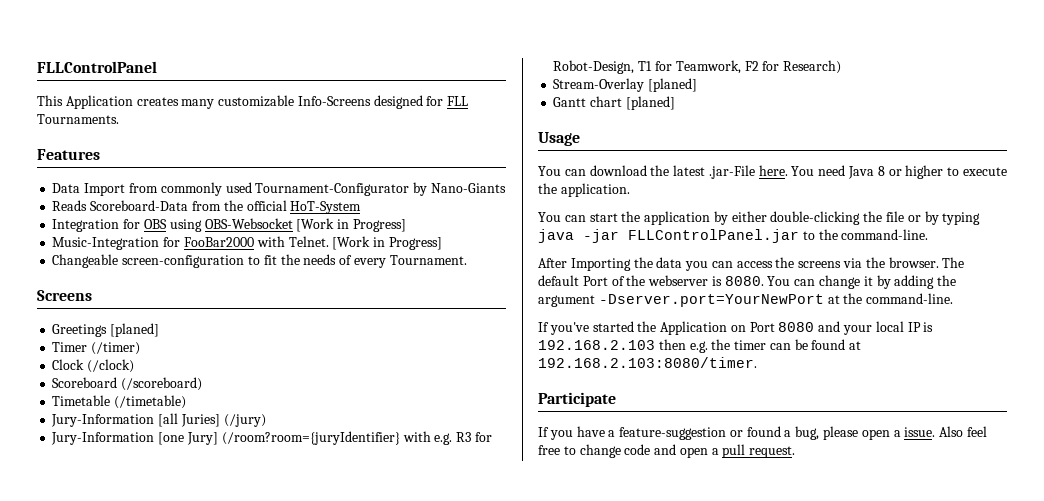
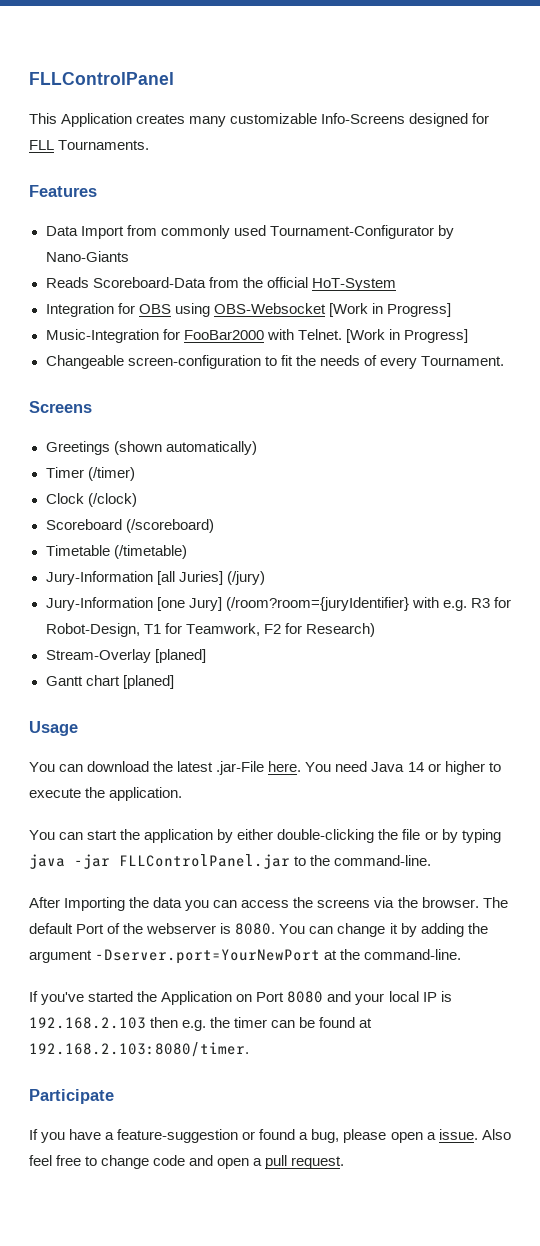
- Greetings [planed]
+ Greetings (shown automatically)
- You need Java 8 or higher to execute the application.
+ You need Java 14 or higher to execute the application.

